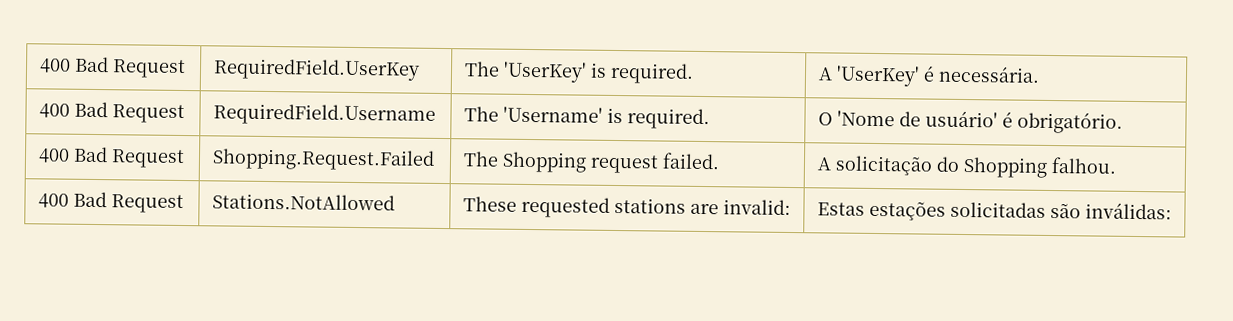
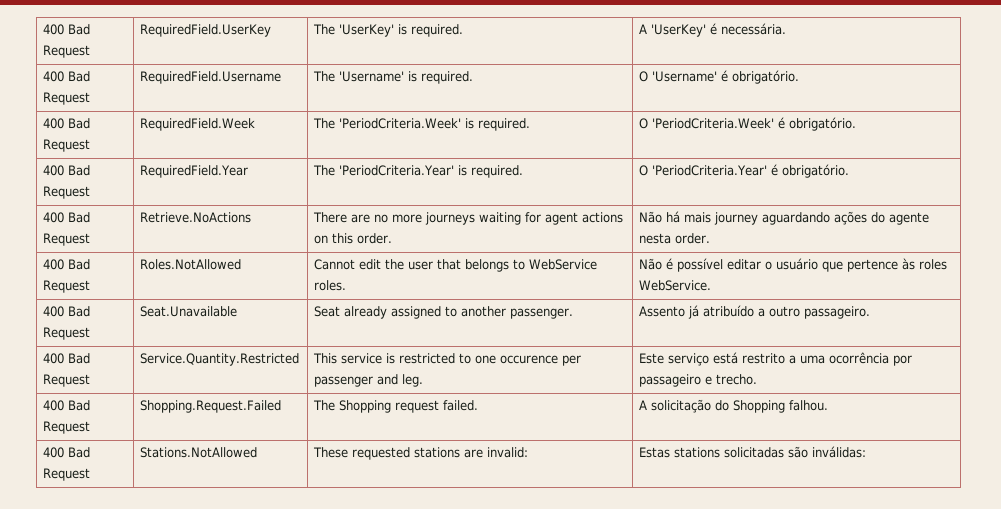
- 400 Bad Request | RequiredField.Username | The 'Username' is required. | O 'Nome de usuário' é obrigatório.
+ 400 Bad Request | RequiredField.Username | The 'Username' is required. | O 'Username' é obrigatório.
+ 400 Bad Request | RequiredField.Week | The 'PeriodCriteria.Week' is required. | O 'PeriodCriteria.Week' é obrigatório.
+ 400 Bad Request | RequiredField.Year | The 'PeriodCriteria.Year' is required. | O 'PeriodCriteria.Year' é obrigatório.
+ 400 Bad Request | Retrieve.NoActions | There are no more journeys waiting for agent actions on this order. | Não há mais journey aguardando ações do agente nesta order.
+ 400 Bad Request | Roles.NotAllowed | Cannot edit the user that belongs to WebService roles. | Não é possível editar o usuário que pertence às roles WebService.
+ 400 Bad Request | Seat.Unavailable | Seat already assigned to another passenger. | Assento já atribuído a outro passageiro.
+ 400 Bad Request | Service.Quantity.Restricted | This service is restricted to one occurence per passenger and leg. | Este serviço está restrito a uma ocorrência por passageiro e trecho.
- 400 Bad Request | Stations.NotAllowed | These requested stations are invalid: | Estas estações solicitadas são inválidas:
+ 400 Bad Request | Stations.NotAllowed | These requested stations are invalid: | Estas stations solicitadas são inválidas:

